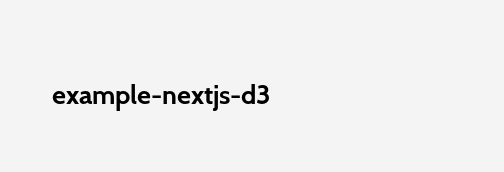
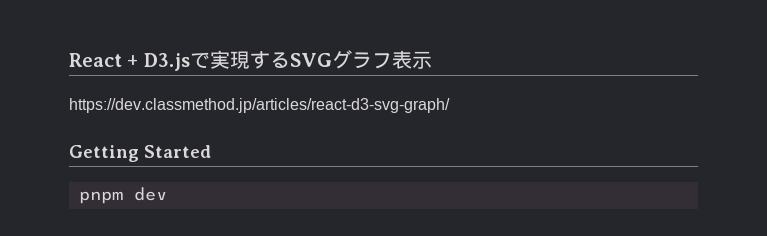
- example-nextjs-d3
+ React + D3.jsで実現するSVGグラフ表示
+ https://dev.classmethod.jp/articles/react-d3-svg-graph/
+ Getting Started
+ pnpm dev

